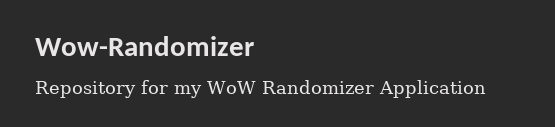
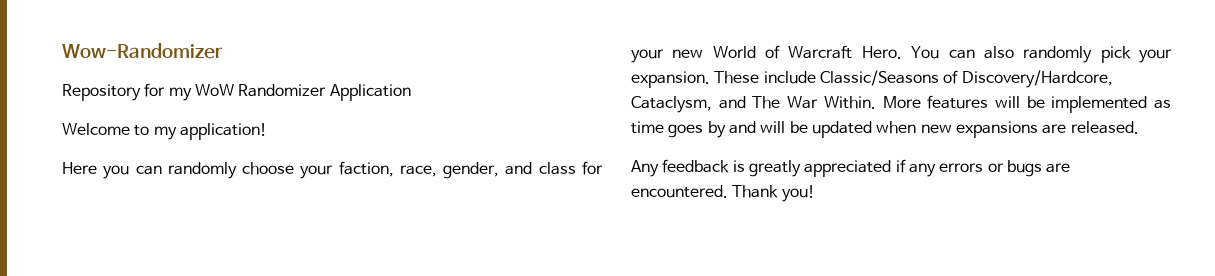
+ Welcome to my application!
+ Here you can randomly choose your faction, race, gender, and class for your new World of Warcraft Hero. You can also randomly pick your expansion. These include Classic/Seasons of Discovery/Hardcore, Cataclysm, and The War Within. More features will be implemented as time goes by and will be updated when new expansions are released.
+ Any feedback is greatly appreciated if any errors or bugs are encountered. Thank you!

